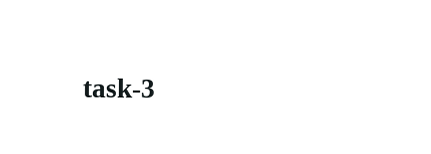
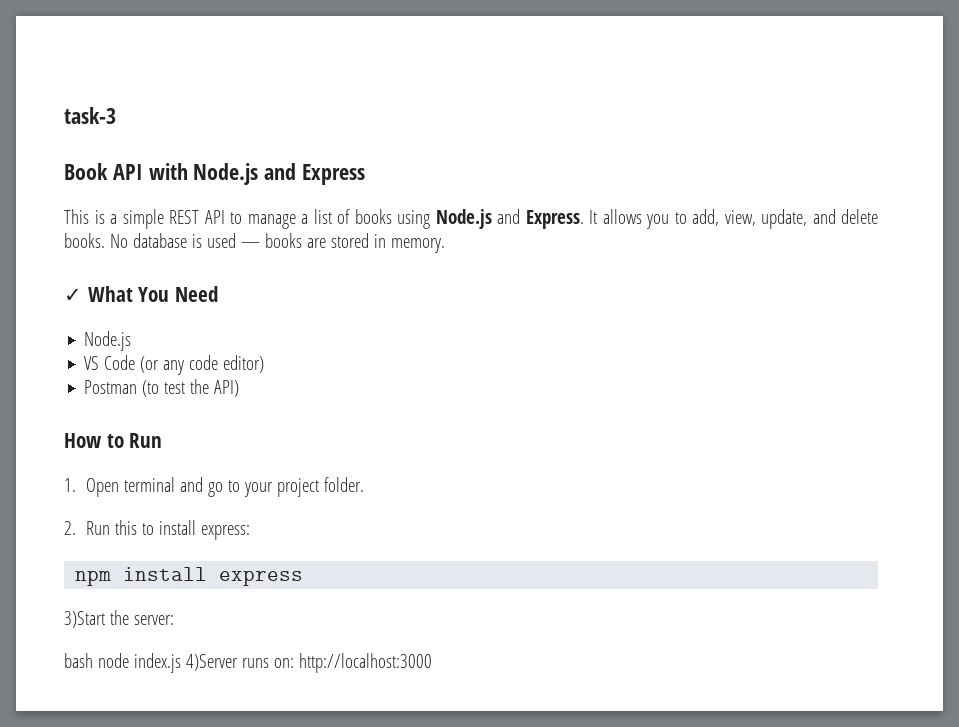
+ Book API with Node.js and Express
+ This is a simple REST API to manage a list of books using Node.js and Express. It allows you to add, view, update, and delete books. No database is used — books are stored in memory.
+ ✓ What You Need
+ Node.js
+ VS Code (or any code editor)
+ Postman (to test the API)
+ How to Run
+ 1. Open terminal and go to your project folder.
+ 2. Run this to install express:
+ npm install express
+ 3)Start the server:
+ bash node index.js 4)Server runs on: http://localhost:3000

